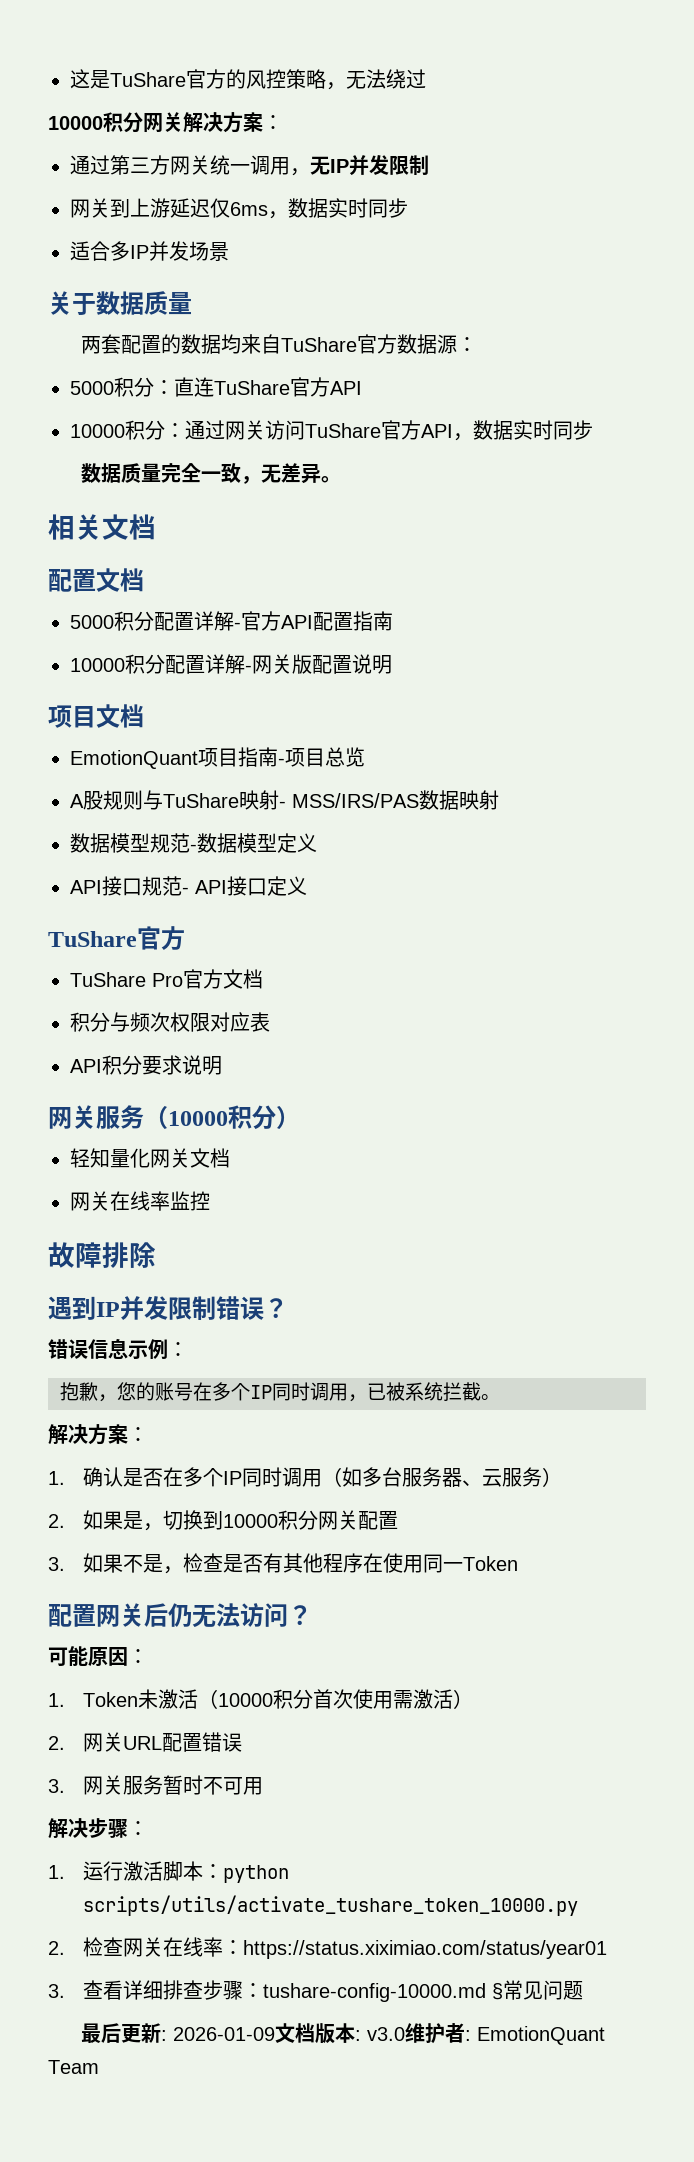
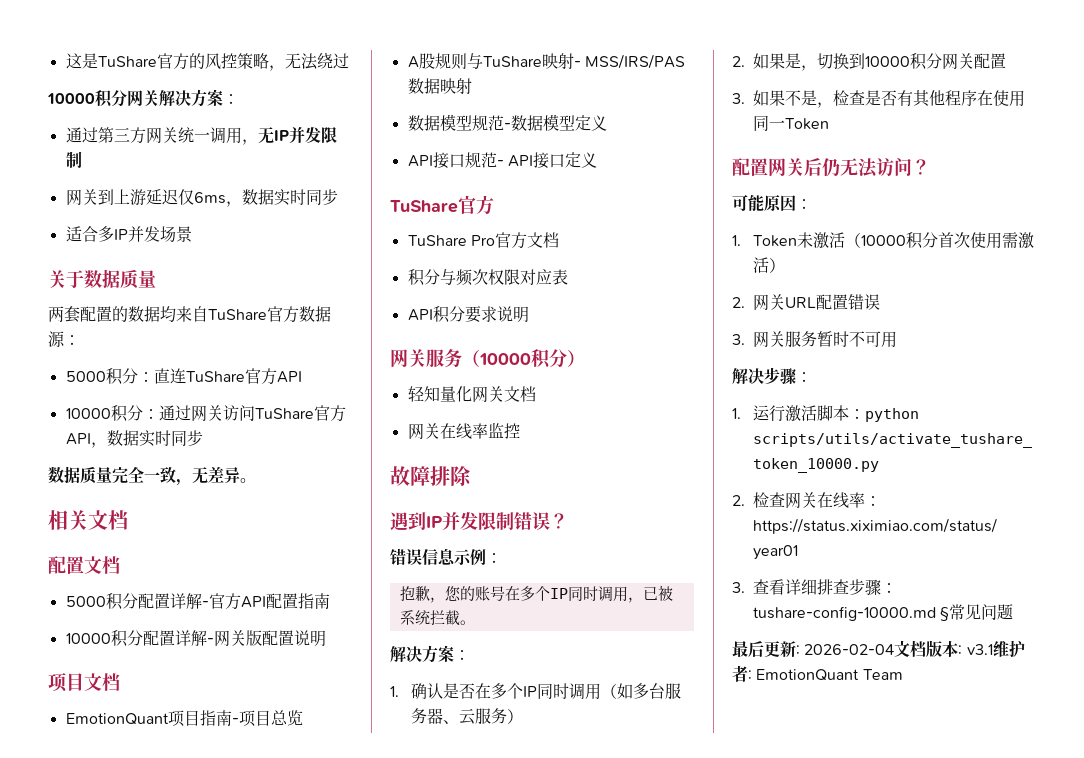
- 最后更新: 2026-01-09文档版本: v3.0维护者: EmotionQuant Team
+ 最后更新: 2026-02-04文档版本: v3.1维护者: EmotionQuant Team

